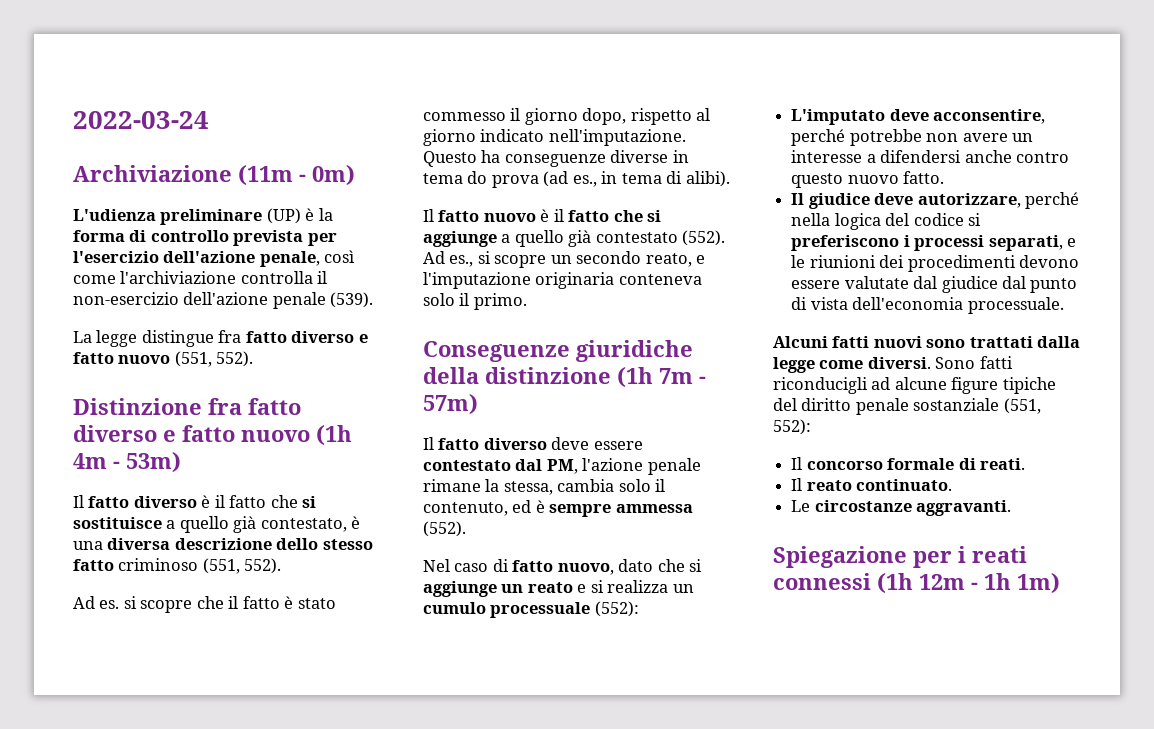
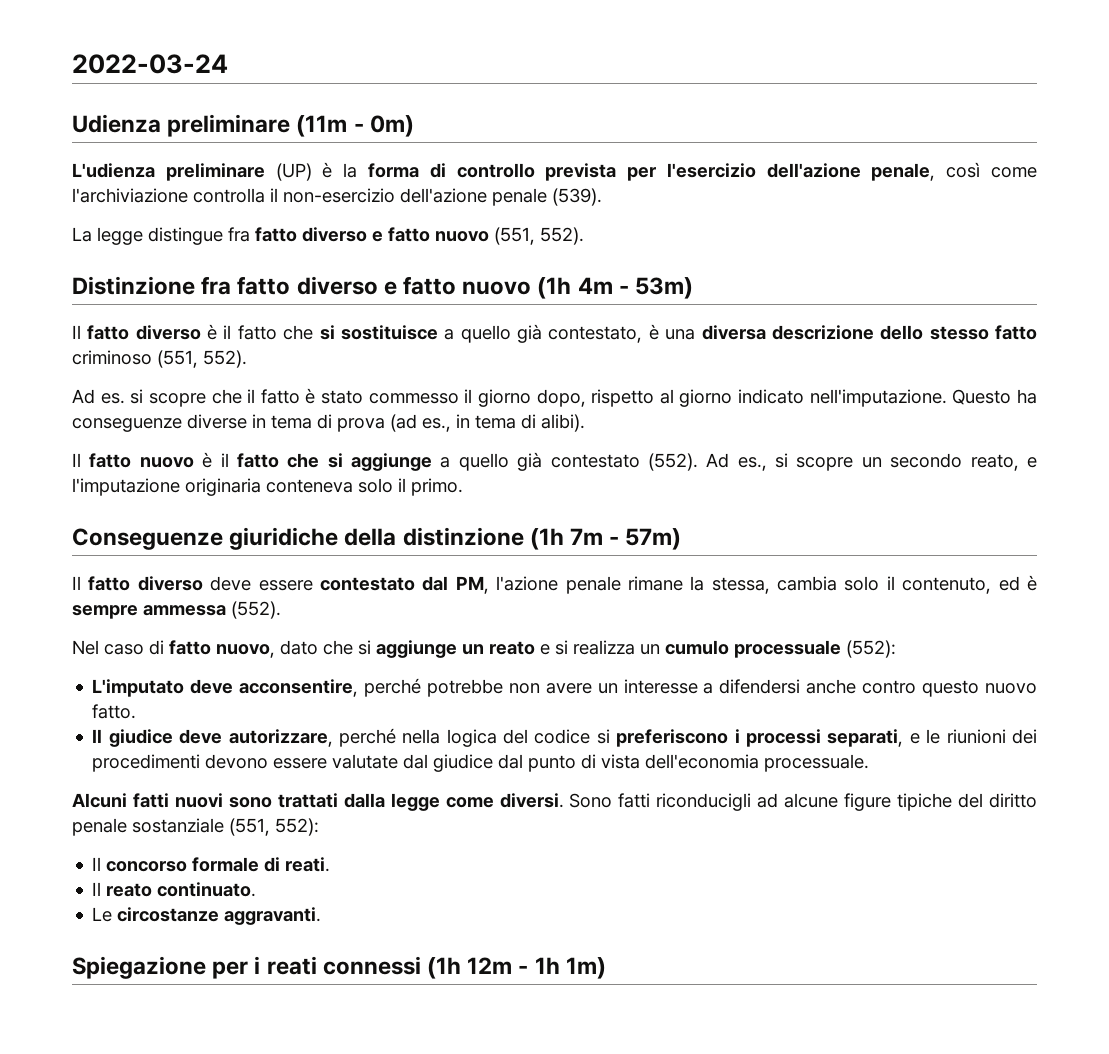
- Archiviazione (11m - 0m)
+ Udienza preliminare (11m - 0m)
- Questo ha conseguenze diverse in tema do prova (ad es., in tema di alibi).
+ Questo ha conseguenze diverse in tema di prova (ad es., in tema di alibi).

